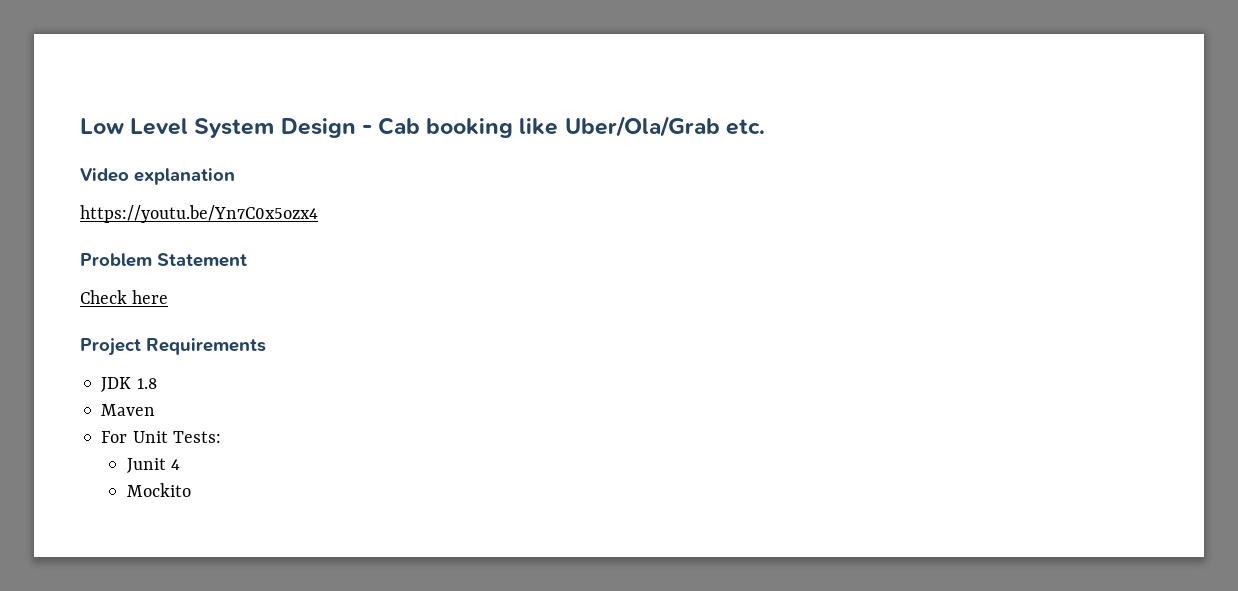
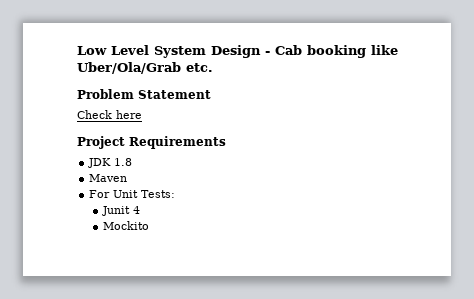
- Video explanation
- https://youtu.be/Yn7C0x5ozx4

